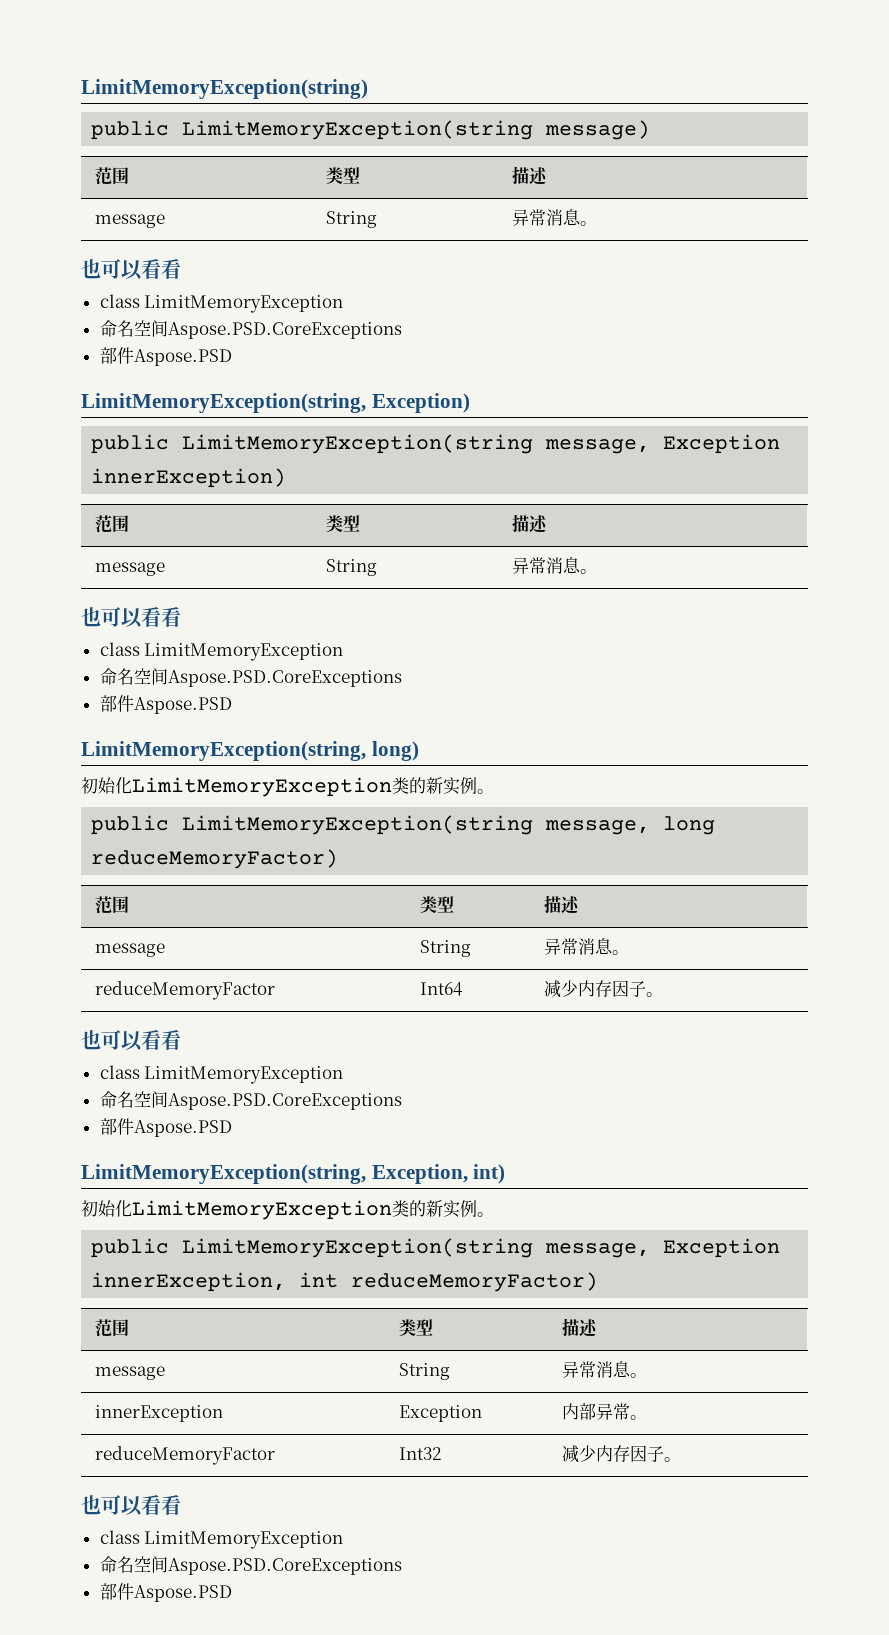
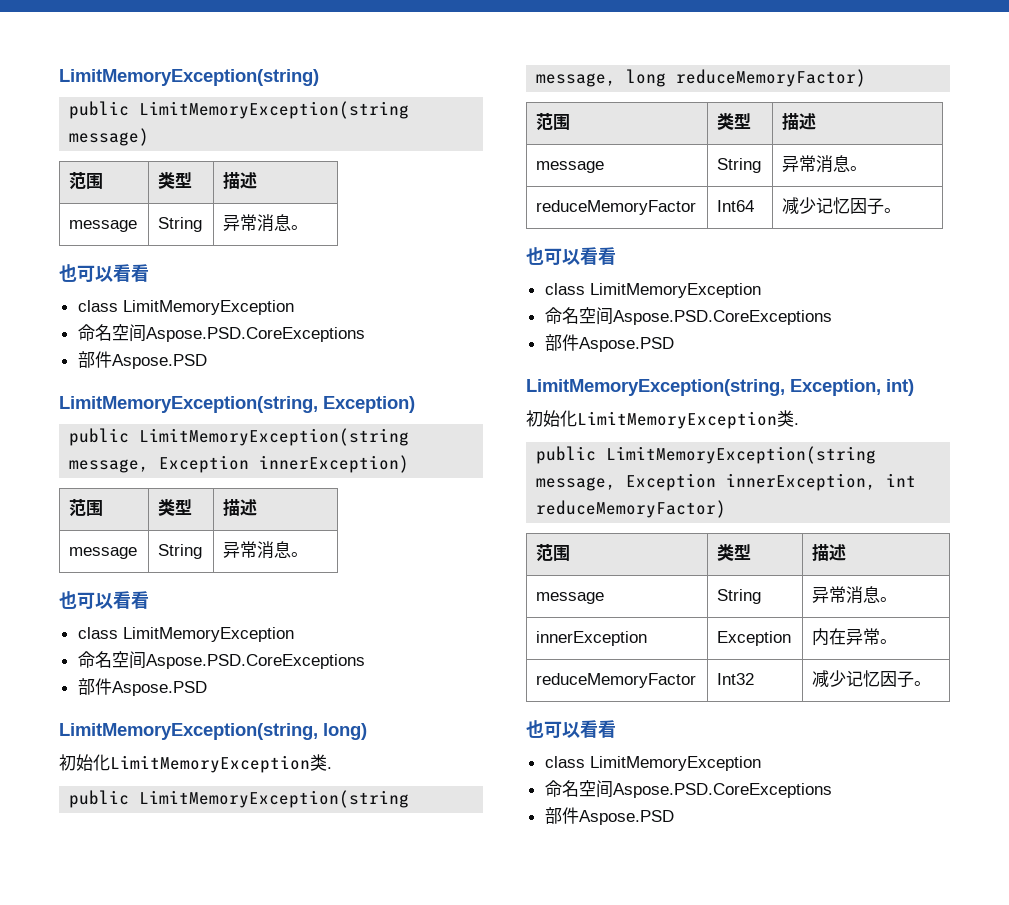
  LimitMemoryException(string, long)
- 初始化LimitMemoryException类的新实例。
+ 初始化LimitMemoryException类.
- reduceMemoryFactor | Int64 | 减少内存因子。
+ reduceMemoryFactor | Int64 | 减少记忆因子。
  LimitMemoryException(string, Exception, int)
- 初始化LimitMemoryException类的新实例。
+ 初始化LimitMemoryException类.
- innerException | Exception | 内部异常。
+ innerException | Exception | 内在异常。
- reduceMemoryFactor | Int32 | 减少内存因子。
+ reduceMemoryFactor | Int32 | 减少记忆因子。

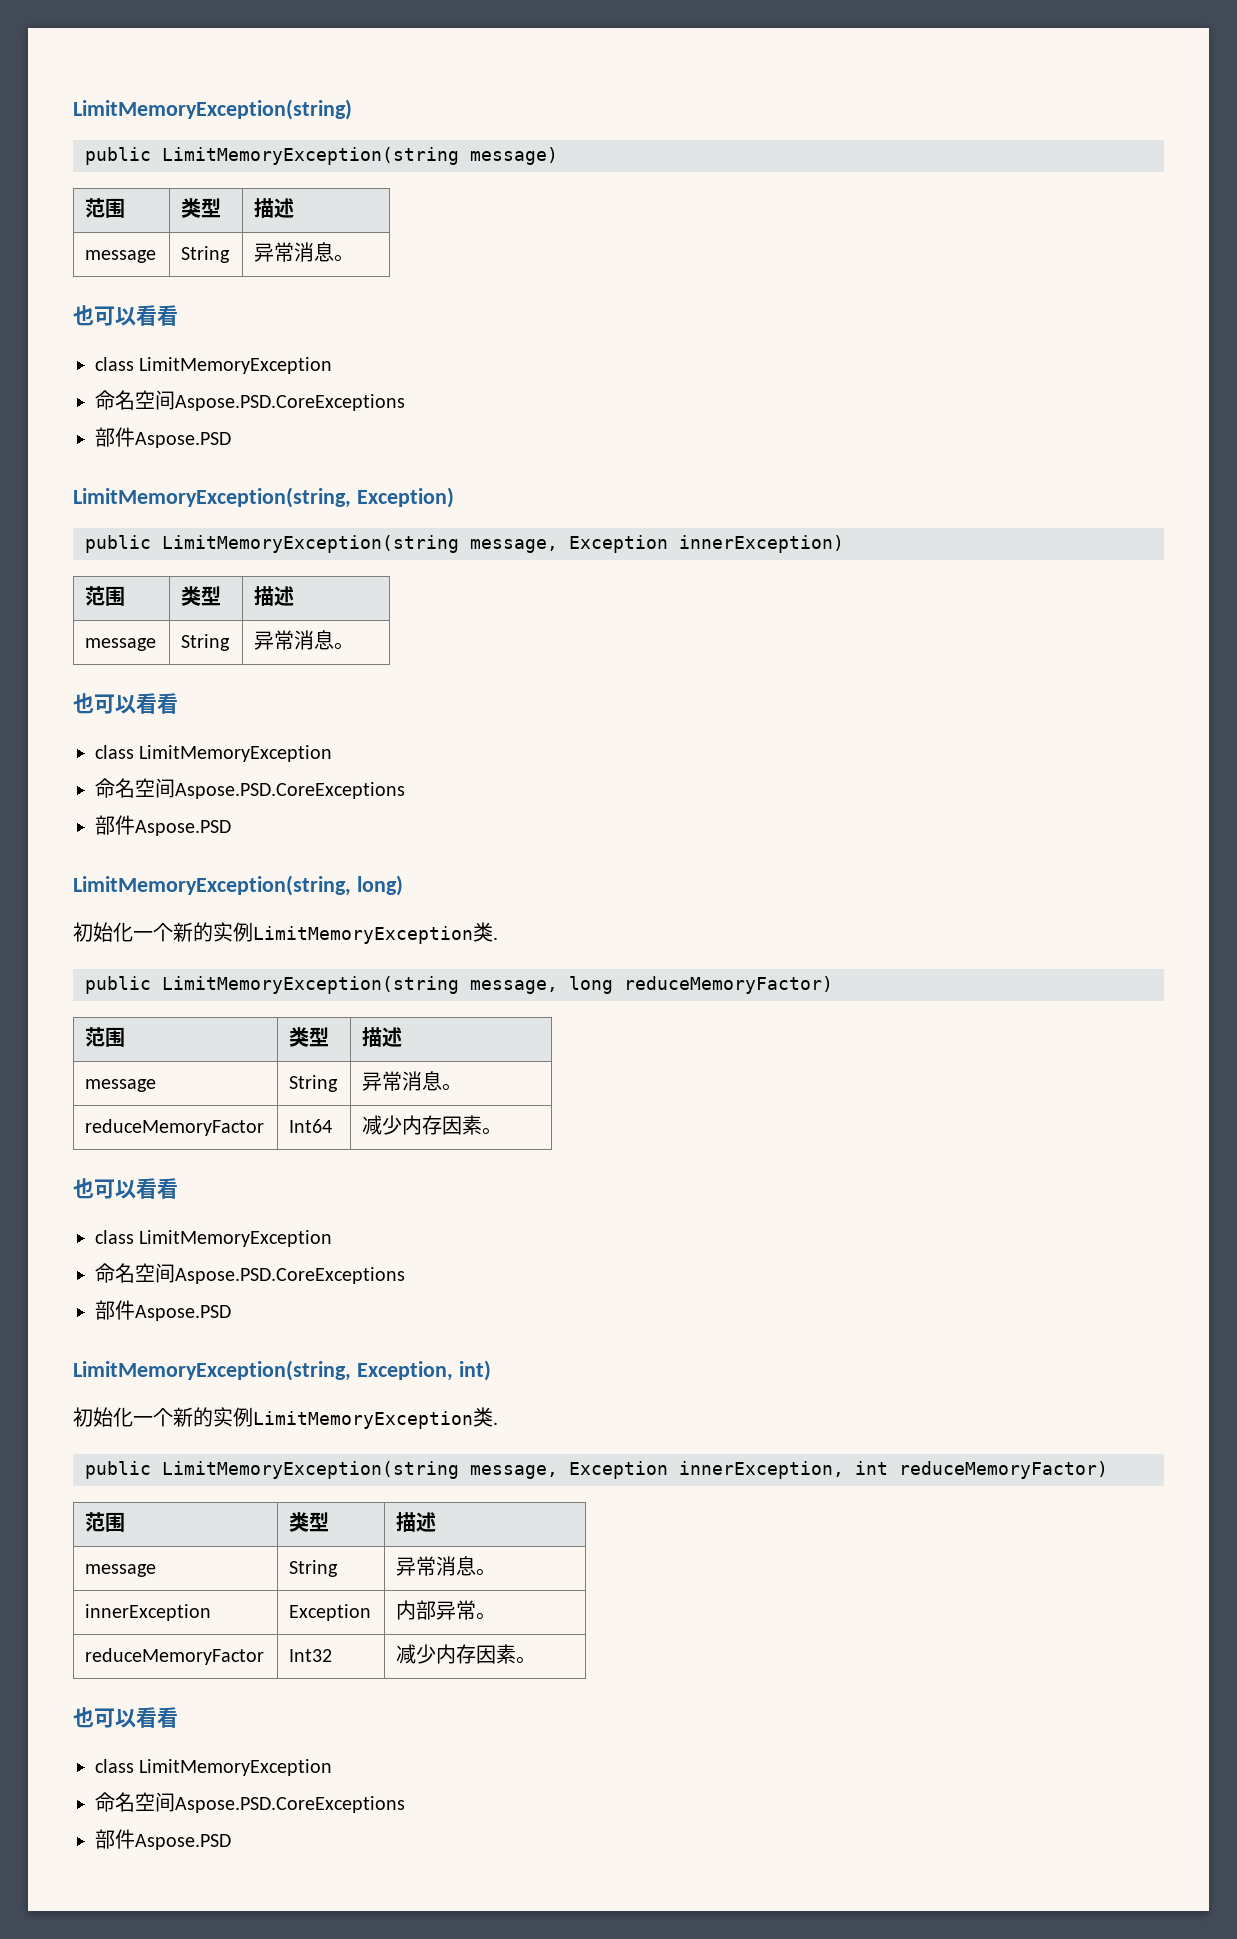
  LimitMemoryException(string, long)
- 初始化LimitMemoryException类.
+ 初始化一个新的实例LimitMemoryException类.
- reduceMemoryFactor | Int64 | 减少记忆因子。
+ reduceMemoryFactor | Int64 | 减少内存因素。
  LimitMemoryException(string, Exception, int)
- 初始化LimitMemoryException类.
+ 初始化一个新的实例LimitMemoryException类.
- innerException | Exception | 内在异常。
+ innerException | Exception | 内部异常。
- reduceMemoryFactor | Int32 | 减少记忆因子。
+ reduceMemoryFactor | Int32 | 减少内存因素。

